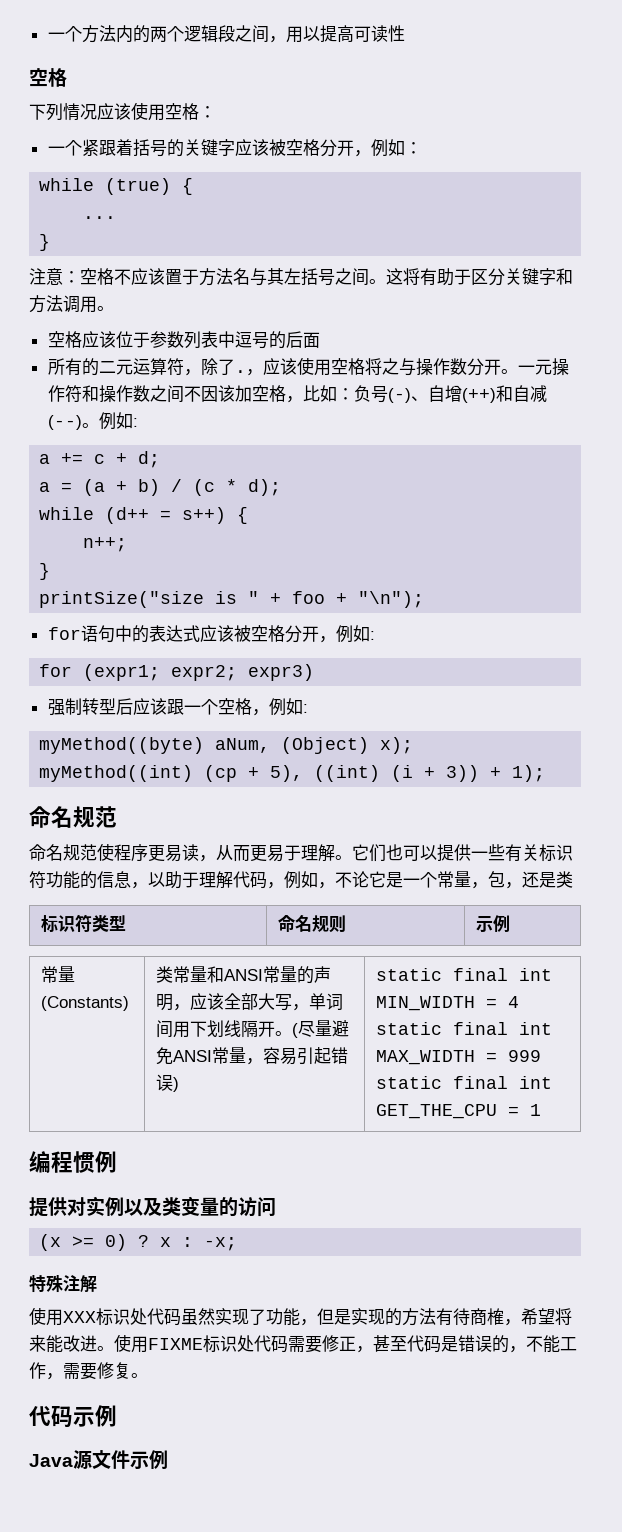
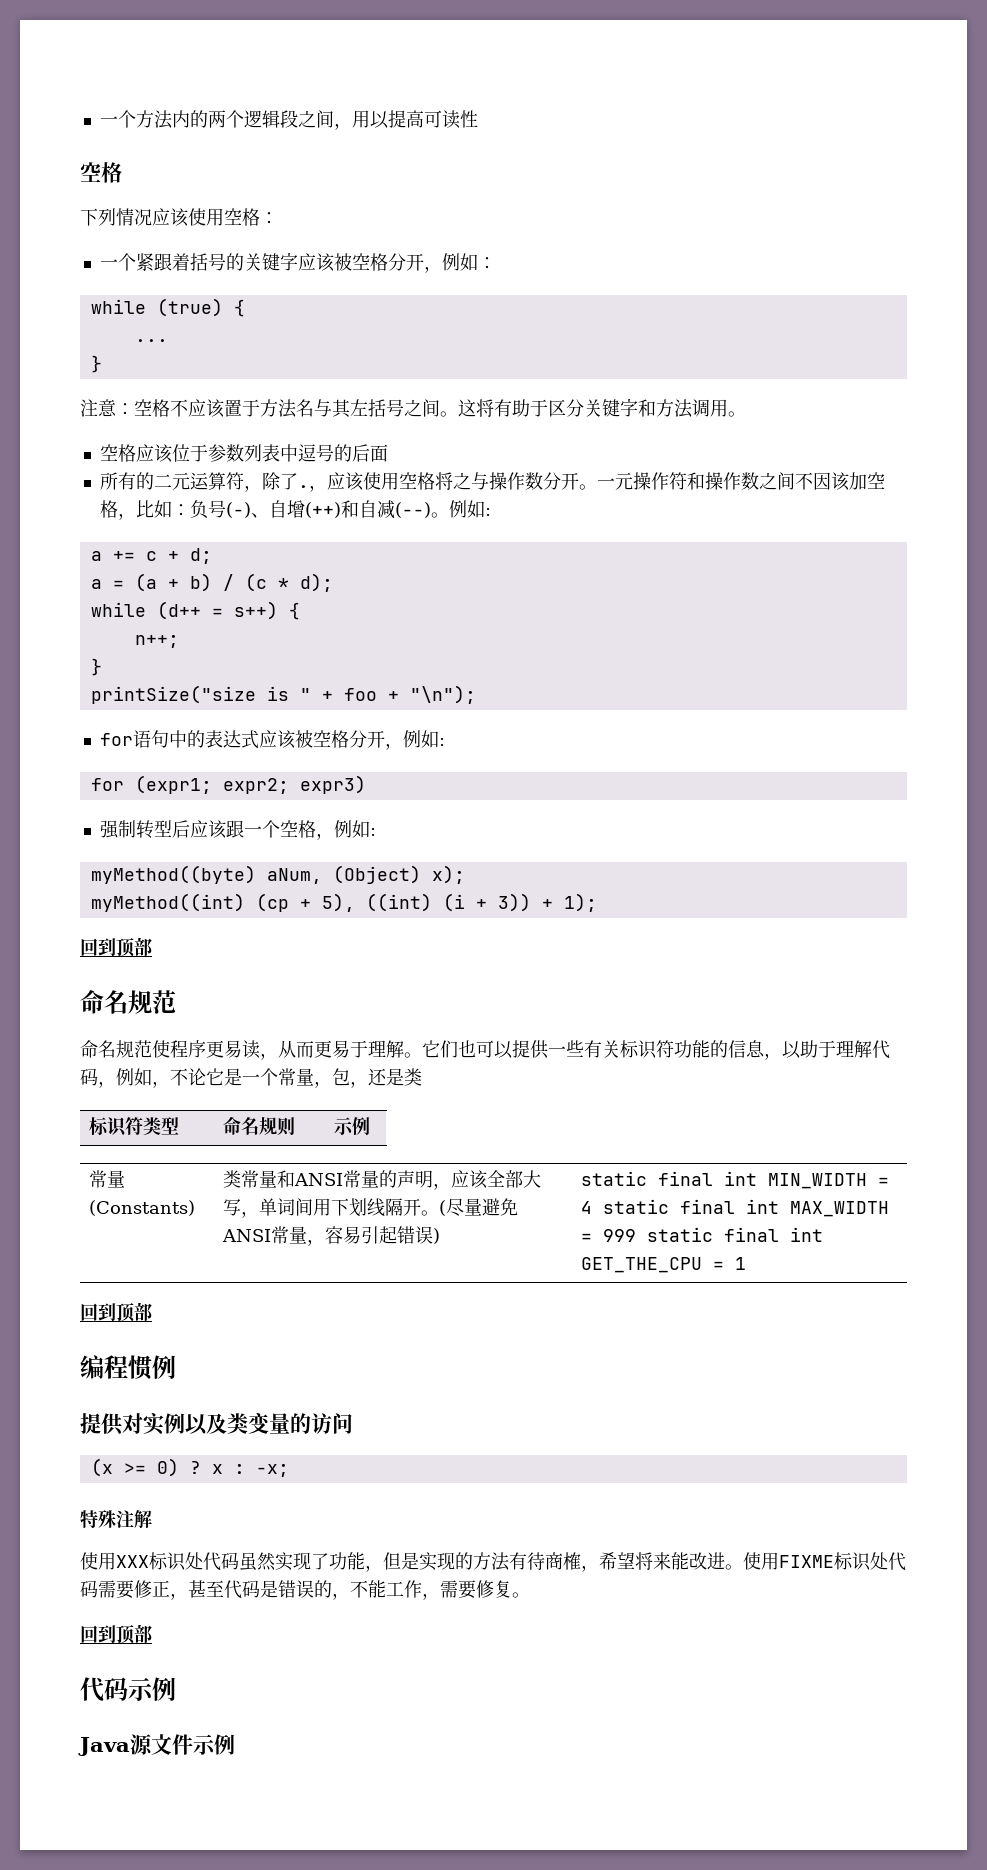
  myMethod((int) (cp + 5), ((int) (i + 3)) + 1);
+ 回到顶部
  static final int MIN_WIDTH = 4 static final int MAX_WIDTH = 999 static final int GET_THE_CPU = 1
+ 回到顶部
  使用FIXME标识处代码需要修正，甚至代码是错误的，不能工作，需要修复。
+ 回到顶部

